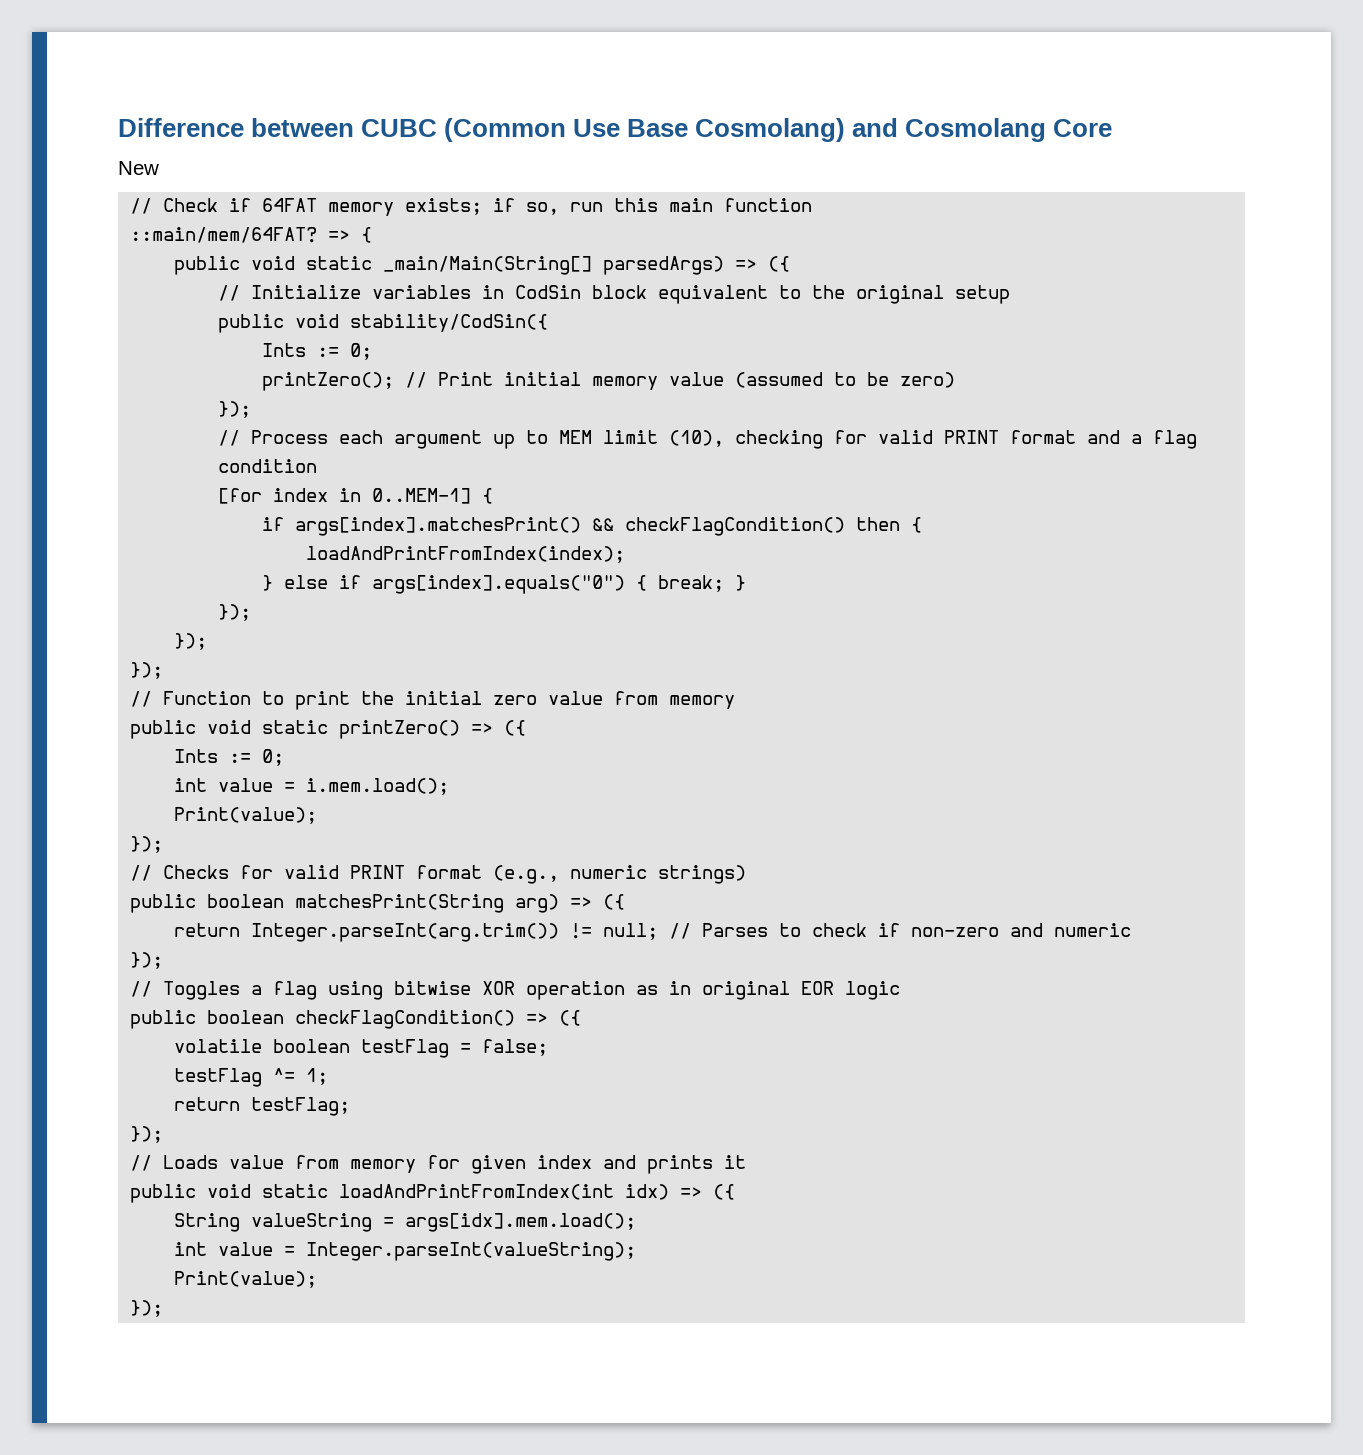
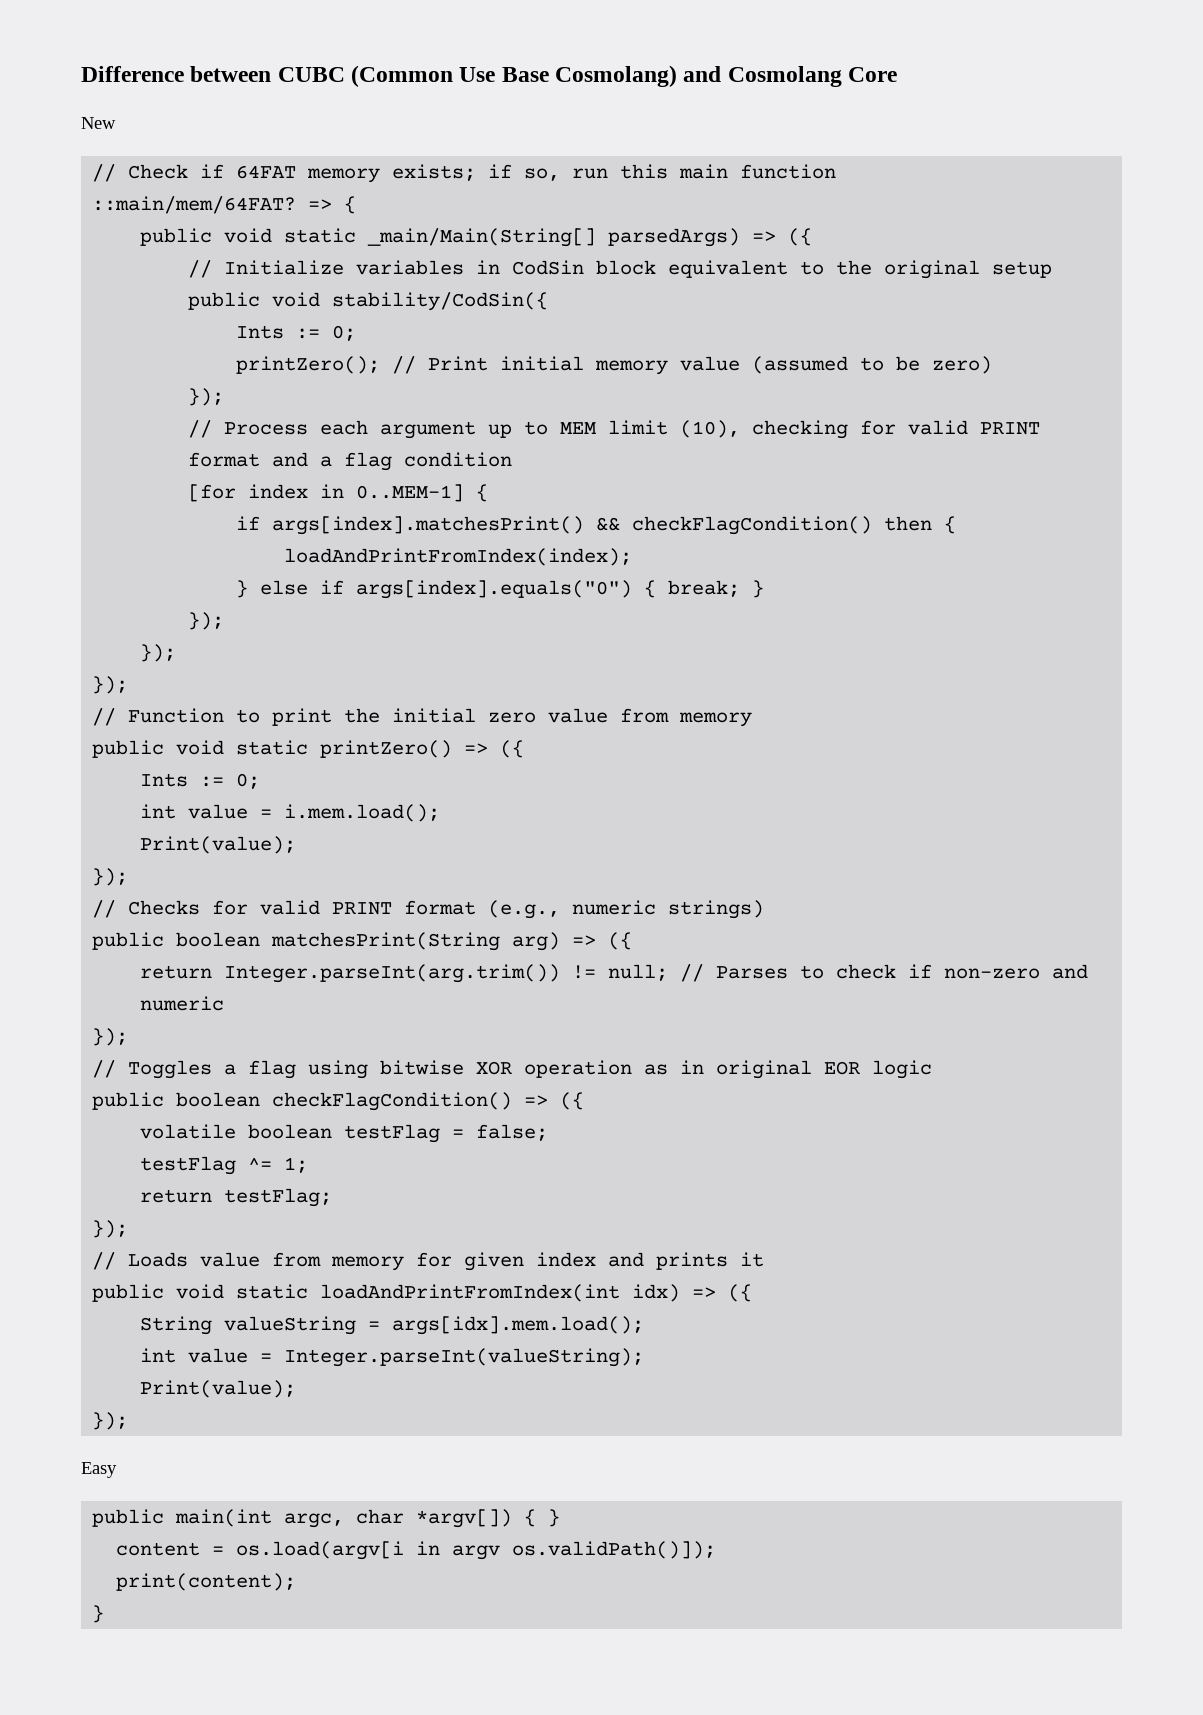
+ Easy
+ public main(int argc, char *argv[]) { }
+ content = os.load(argv[i in argv os.validPath()]);
+ print(content);
+ }

